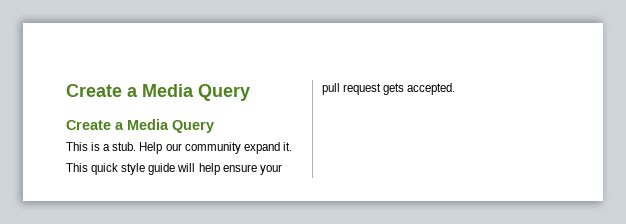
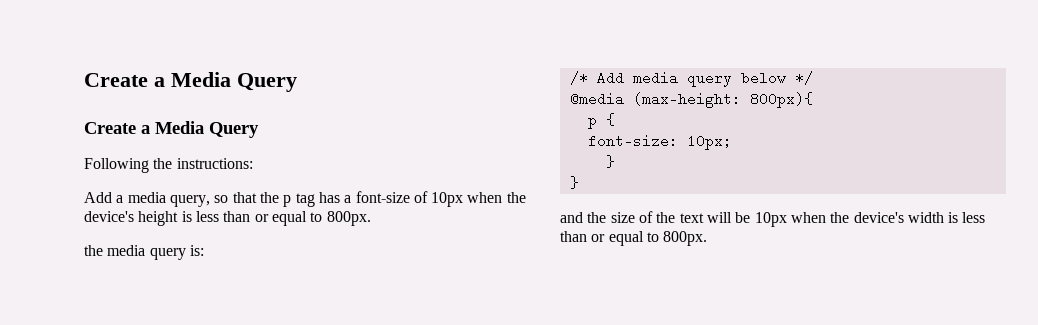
- This is a stub. Help our community expand it.
- This quick style guide will help ensure your pull request gets accepted.
+ Following the instructions:
+ Add a media query, so that the p tag has a font-size of 10px when the device's height is less than or equal to 800px.
+ the media query is:
+ /* Add media query below */
+ @media (max-height: 800px){
+ p {
+ font-size: 10px;
+ }
+ }
+ and the size of the text will be 10px when the device's width is less than or equal to 800px.

